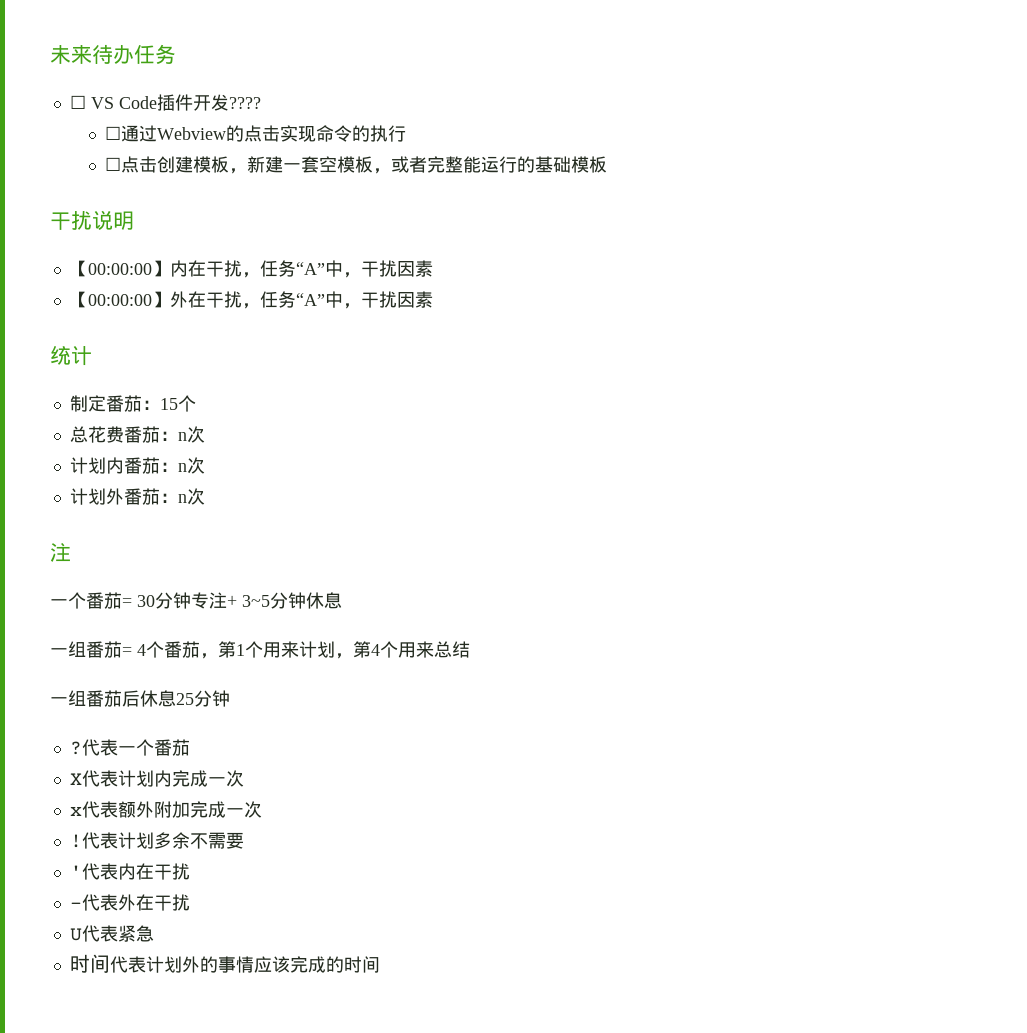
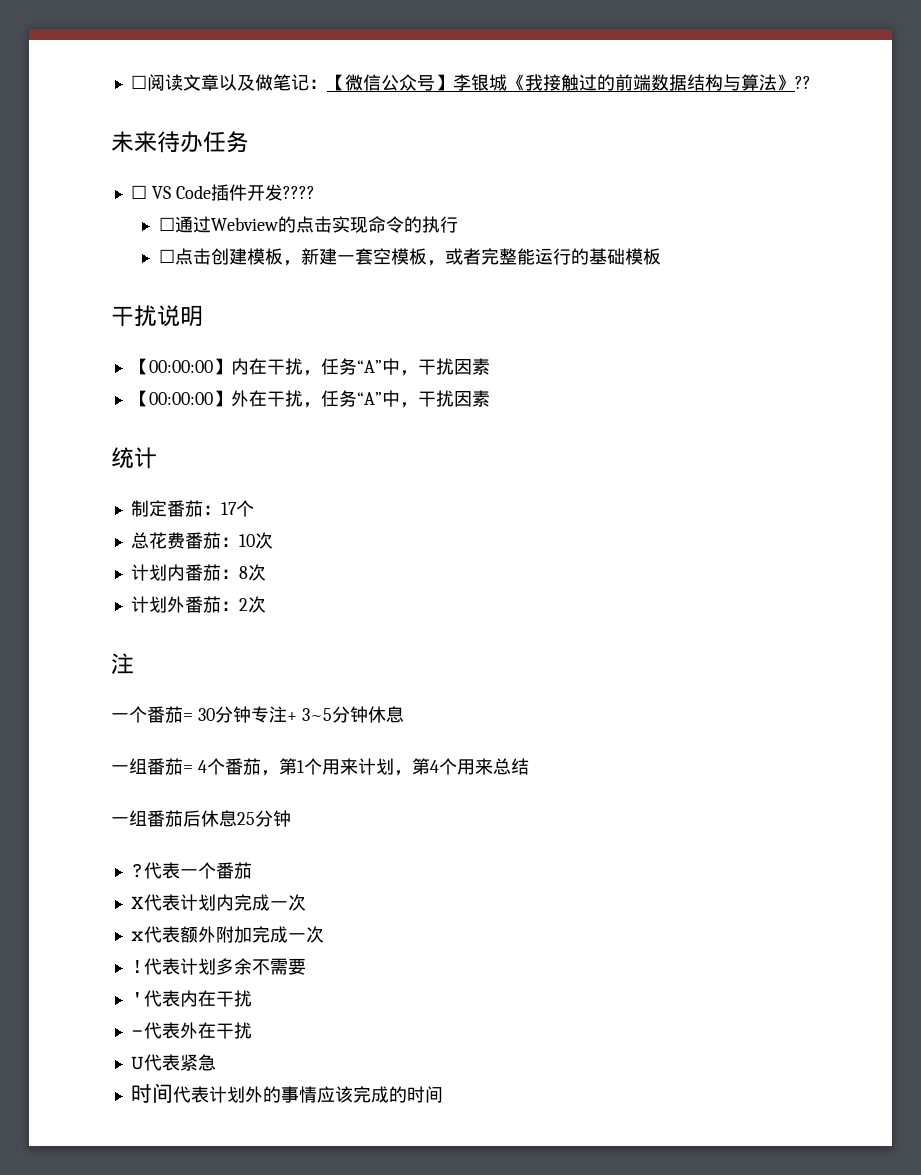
+ ☐阅读文章以及做笔记：【微信公众号】李银城《我接触过的前端数据结构与算法》??
- 制定番茄：15个
+ 制定番茄：17个
- 总花费番茄：n次
+ 总花费番茄：10次
- 计划内番茄：n次
+ 计划内番茄：8次
- 计划外番茄：n次
+ 计划外番茄：2次

